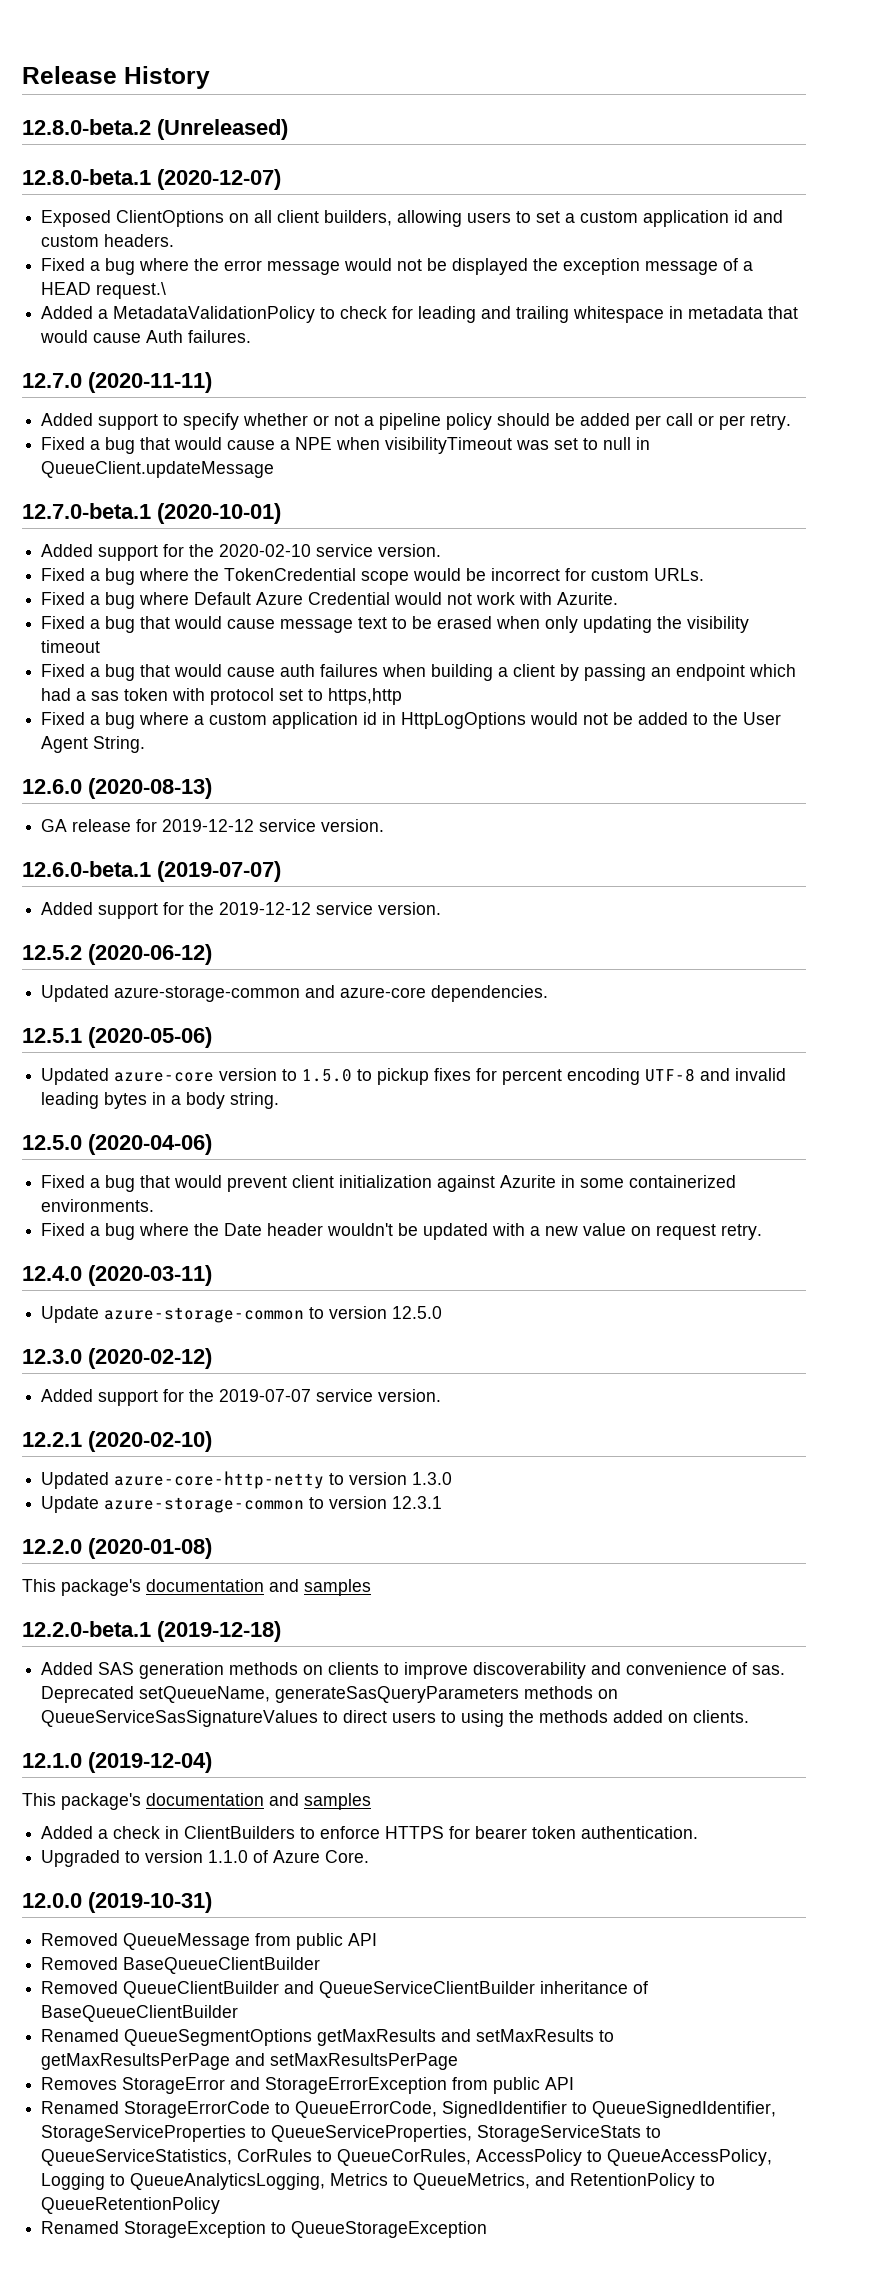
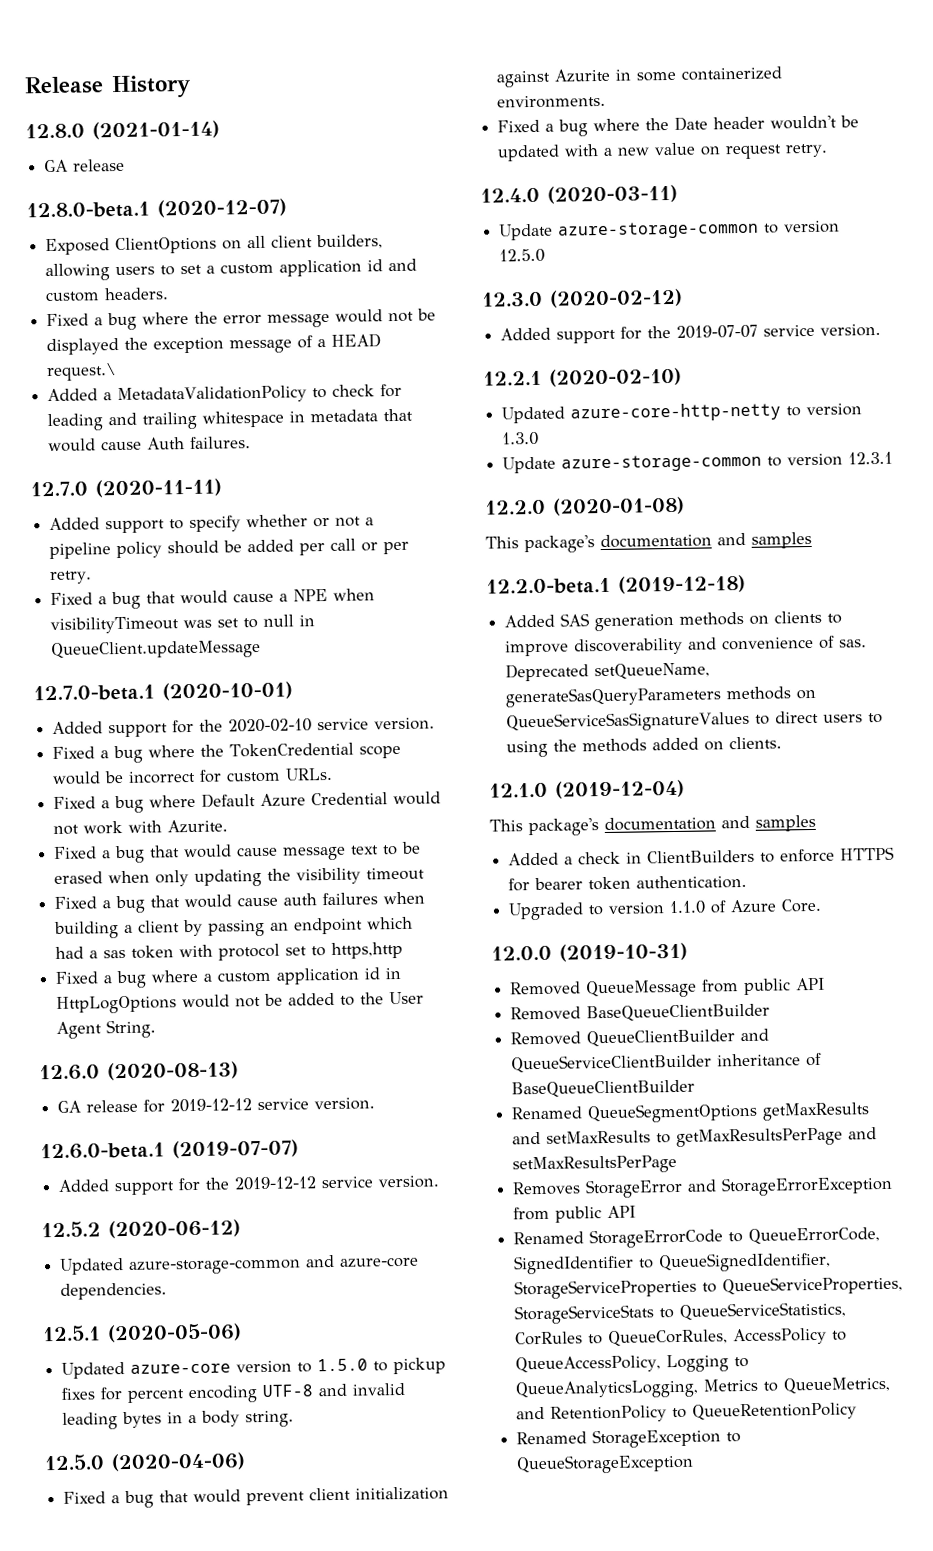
- 12.8.0-beta.2 (Unreleased)
+ 12.8.0 (2021-01-14)
+ GA release

